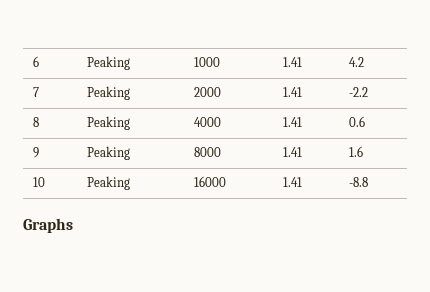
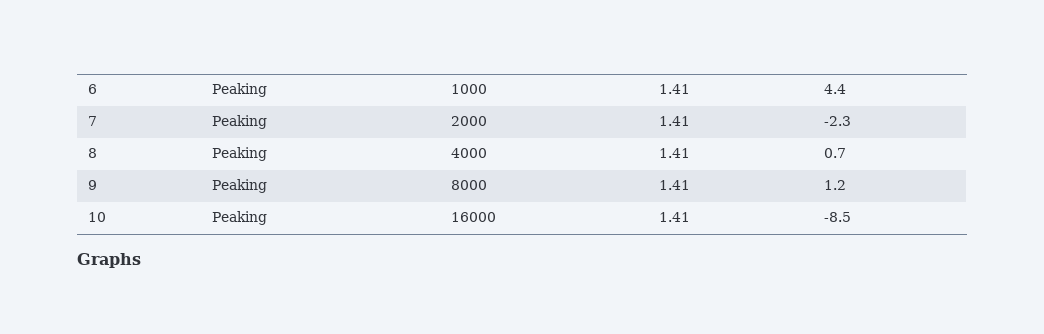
- 6 | Peaking | 1000 | 1.41 | 4.2
+ 6 | Peaking | 1000 | 1.41 | 4.4
- 7 | Peaking | 2000 | 1.41 | -2.2
+ 7 | Peaking | 2000 | 1.41 | -2.3
- 8 | Peaking | 4000 | 1.41 | 0.6
+ 8 | Peaking | 4000 | 1.41 | 0.7
- 9 | Peaking | 8000 | 1.41 | 1.6
+ 9 | Peaking | 8000 | 1.41 | 1.2
- 10 | Peaking | 16000 | 1.41 | -8.8
+ 10 | Peaking | 16000 | 1.41 | -8.5

